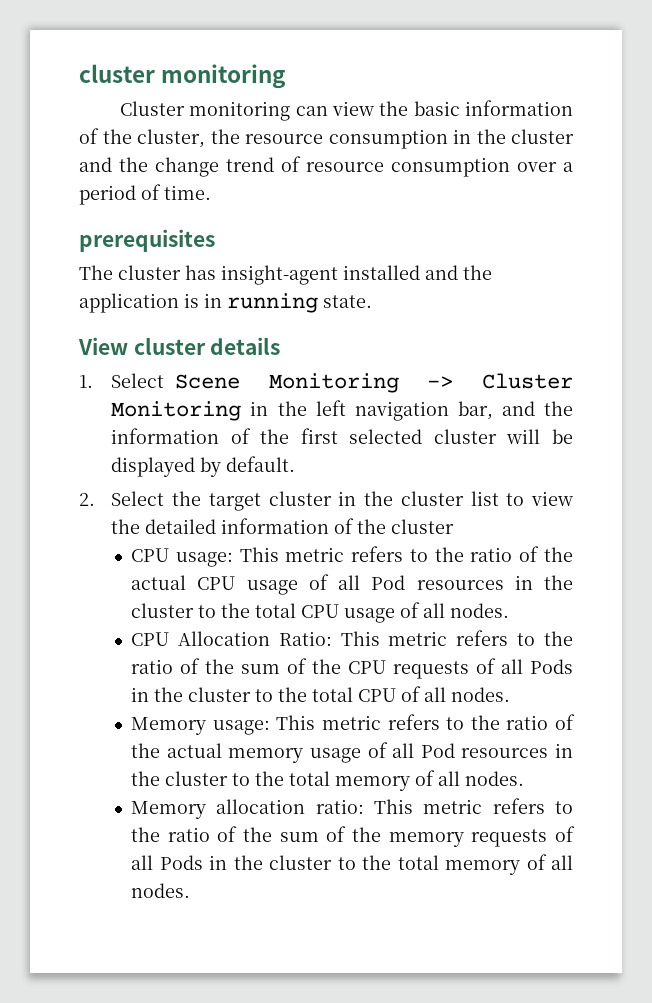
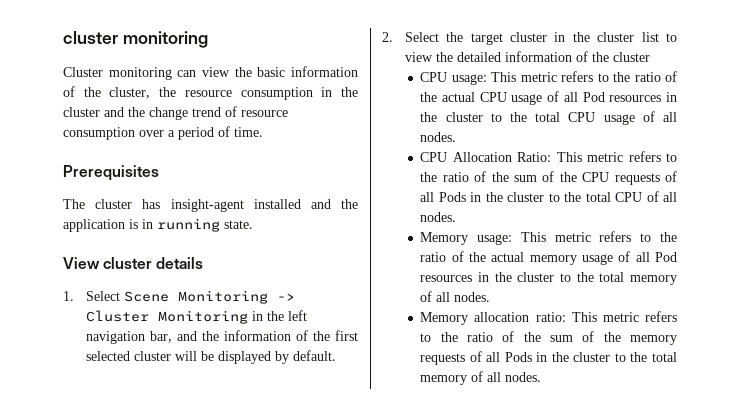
- prerequisites
+ Prerequisites

